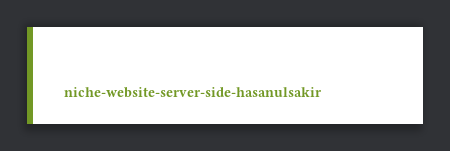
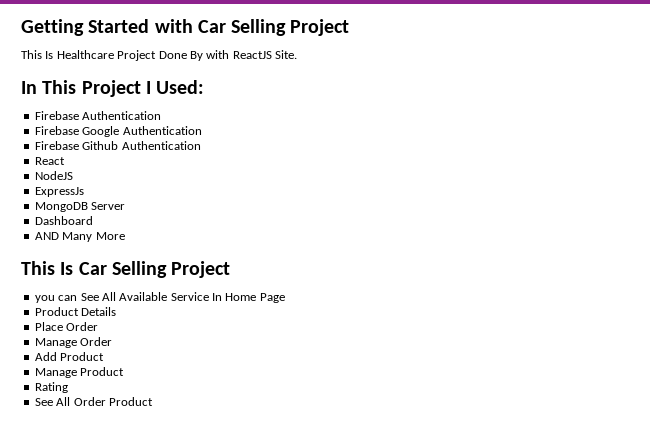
- niche-website-server-side-hasanulsakir
+ Getting Started with Car Selling Project
+ This Is Healthcare Project Done By with ReactJS Site.
+ In This Project I Used:
+ Firebase Authentication
+ Firebase Google Authentication
+ Firebase Github Authentication
+ React
+ NodeJS
+ ExpressJs
+ MongoDB Server
+ Dashboard
+ AND Many More
+ This Is Car Selling Project
+ you can See All Available Service In Home Page
+ Product Details
+ Place Order
+ Manage Order
+ Add Product
+ Manage Product
+ Rating
+ See All Order Product

